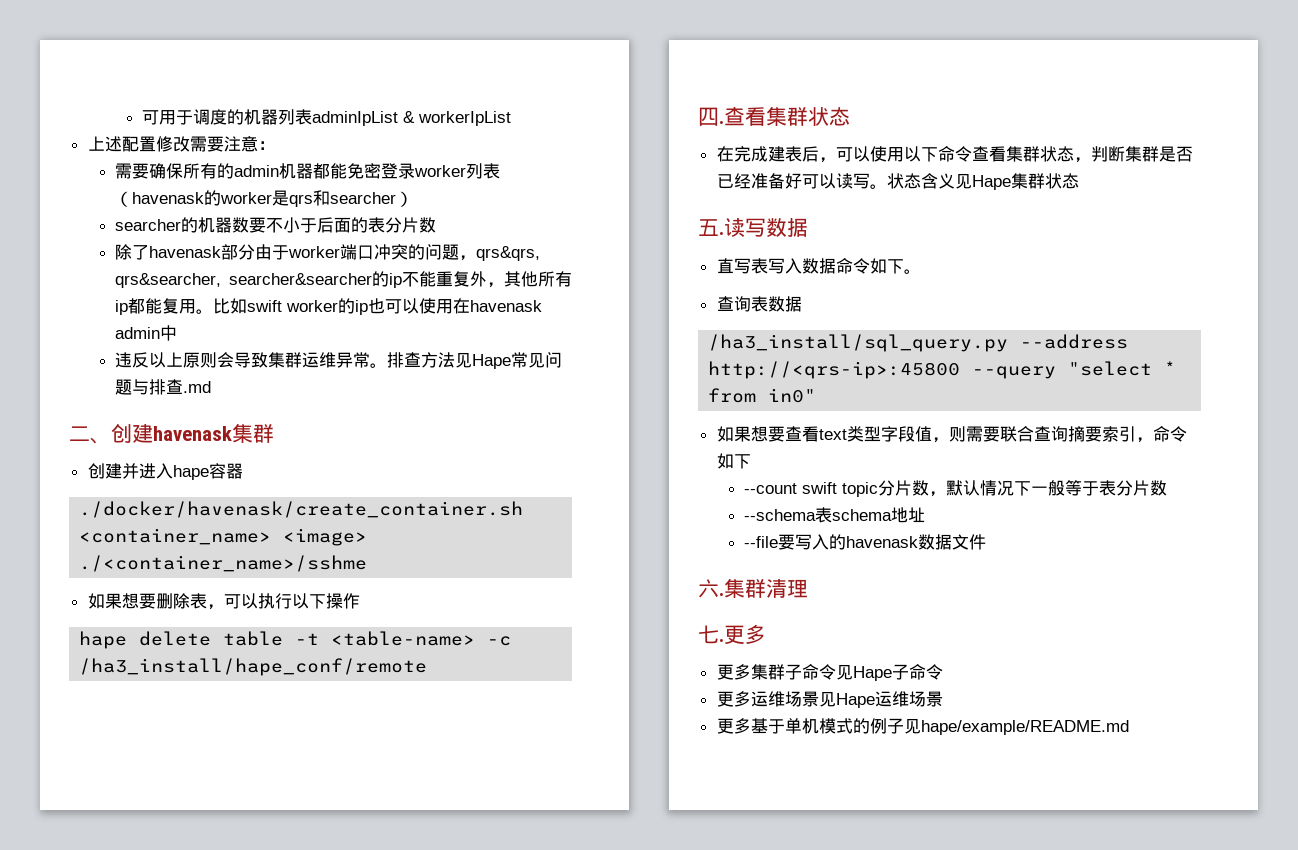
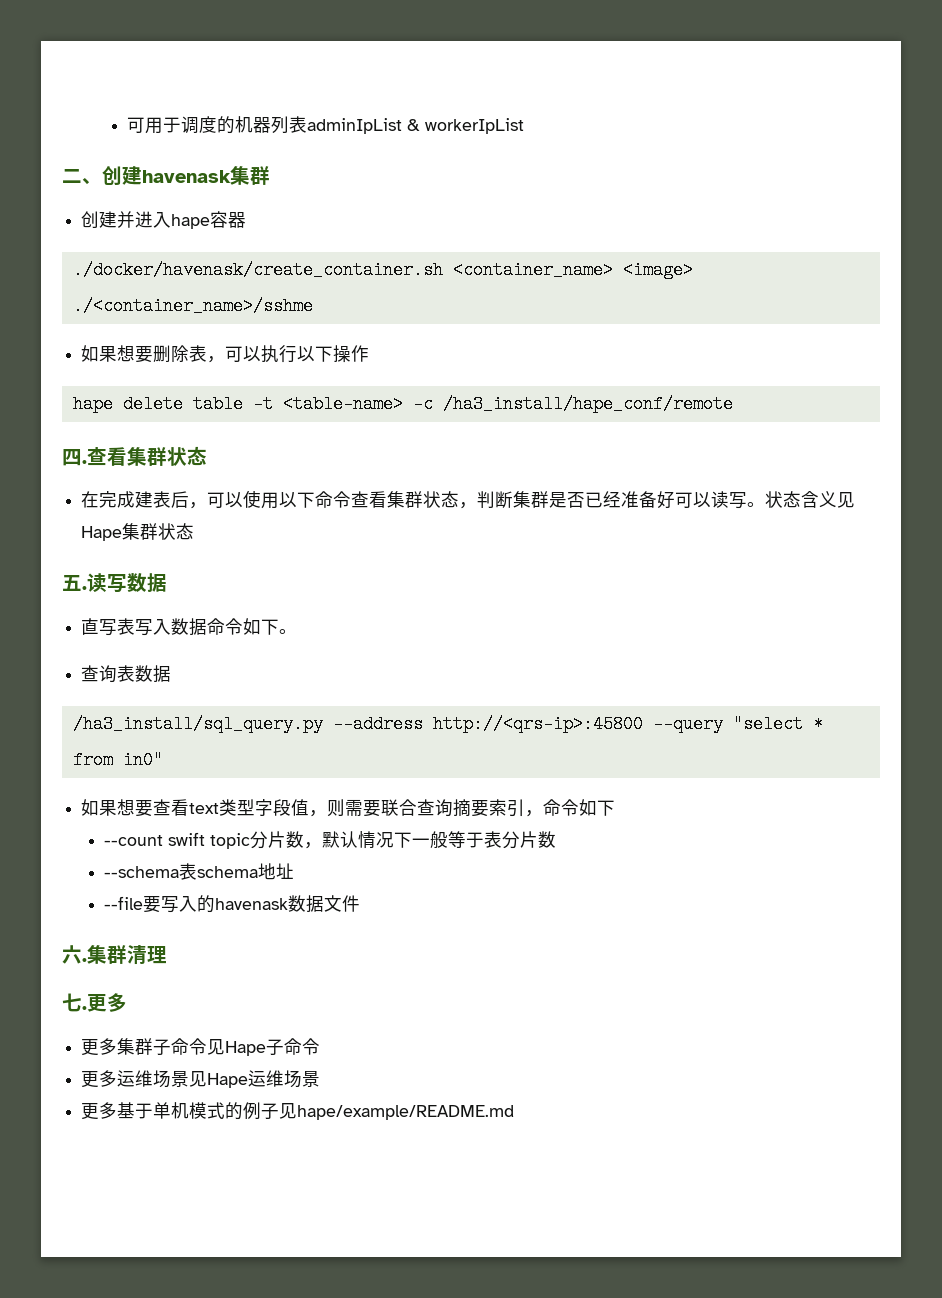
- 上述配置修改需要注意：
- 需要确保所有的admin机器都能免密登录worker列表（havenask的worker是qrs和searcher）
- searcher的机器数要不小于后面的表分片数
- 除了havenask部分由于worker端口冲突的问题，qrs&qrs, qrs&searcher, searcher&searcher的ip不能重复外，其他所有ip都能复用。比如swift worker的ip也可以使用在havenask admin中
- 违反以上原则会导致集群运维异常。排查方法见Hape常见问题与排查.md

